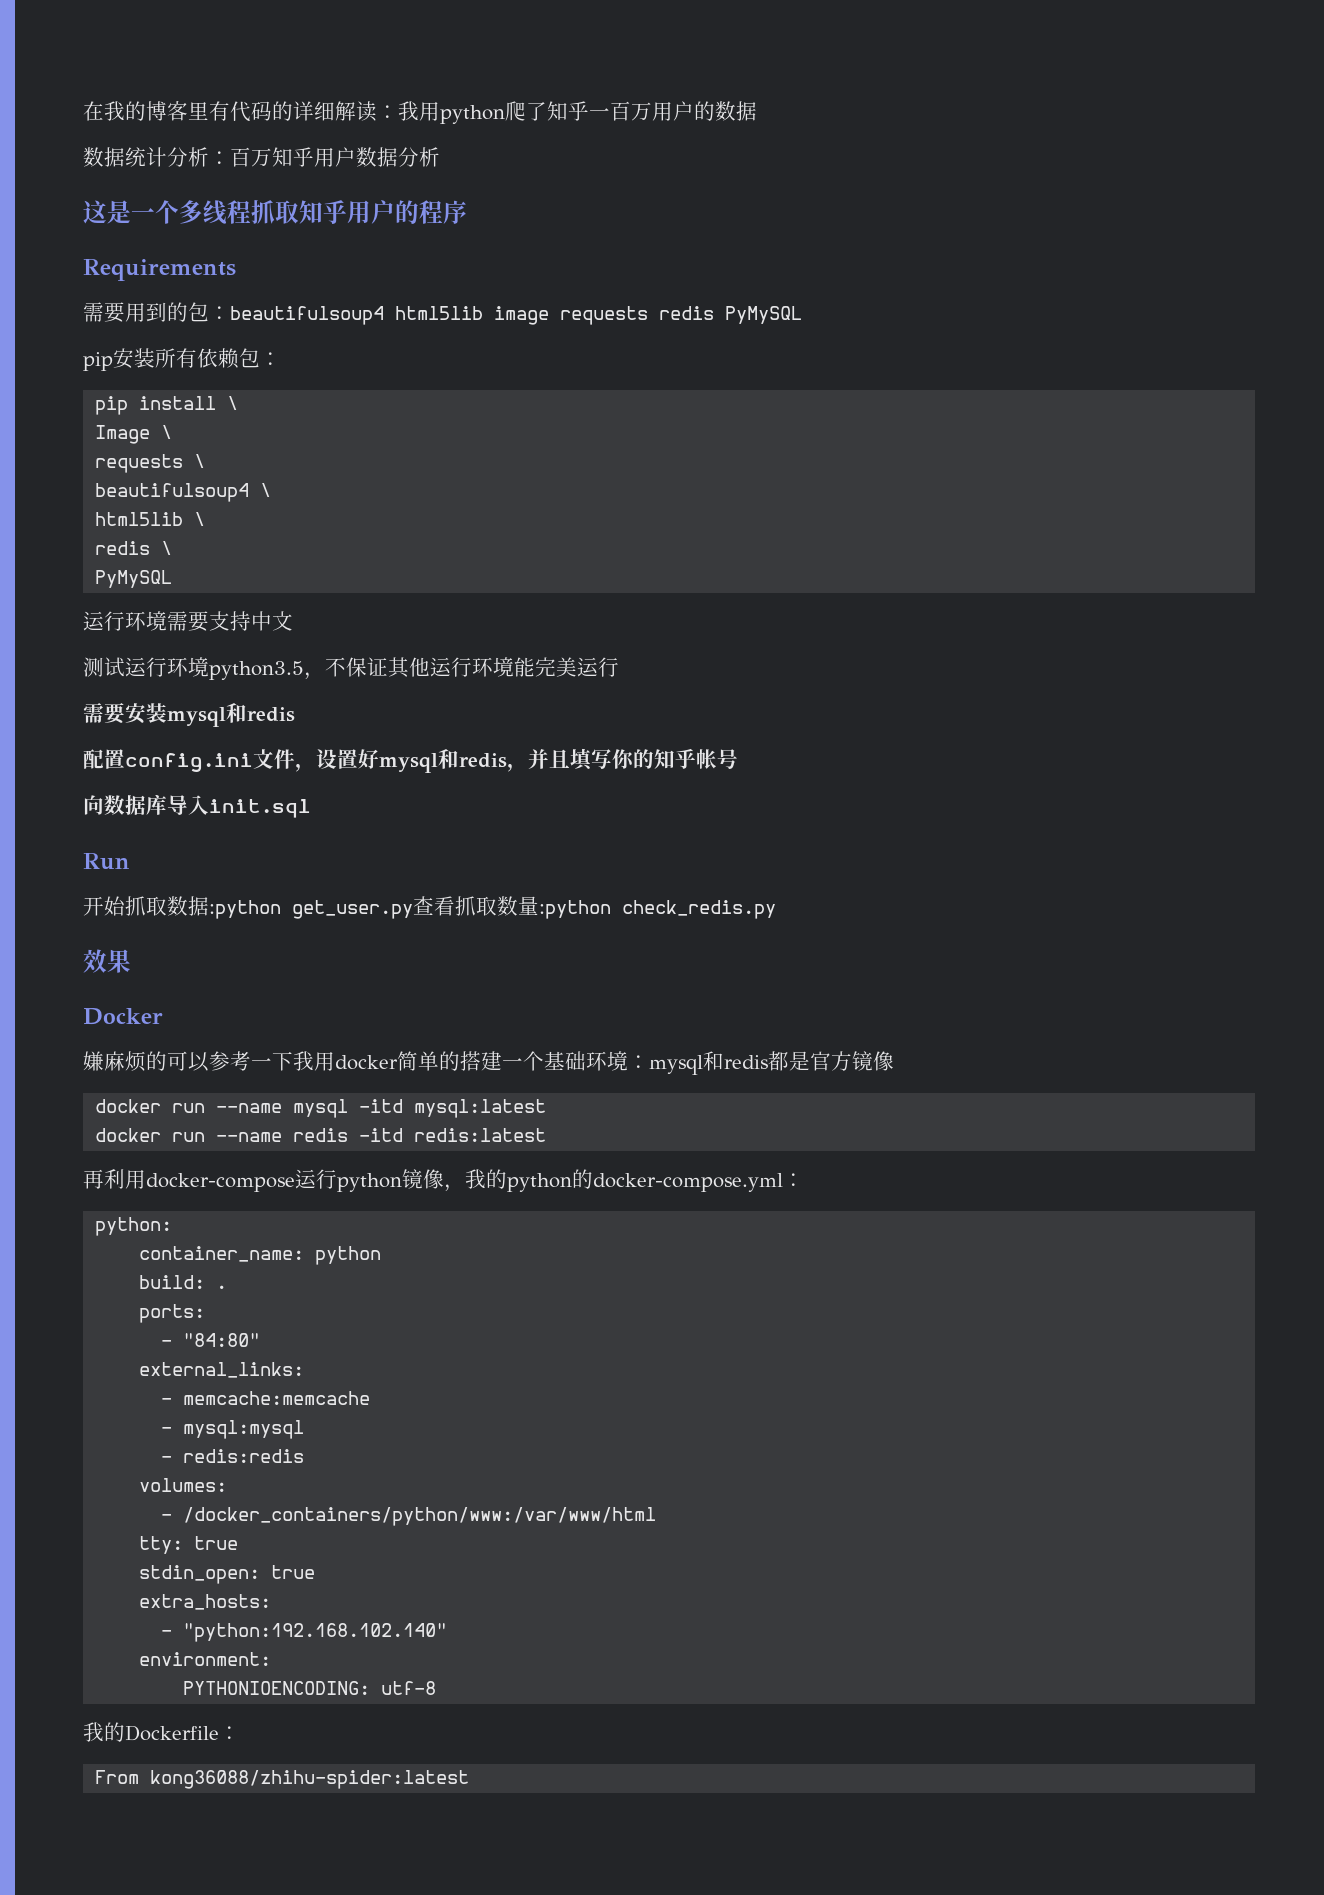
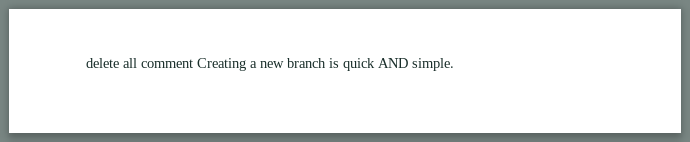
- 在我的博客里有代码的详细解读：我用python爬了知乎一百万用户的数据
- 数据统计分析：百万知乎用户数据分析
- 这是一个多线程抓取知乎用户的程序
- Requirements
- 需要用到的包：beautifulsoup4 html5lib image requests redis PyMySQL
- pip安装所有依赖包：
- pip install \
- Image \
- requests \
- beautifulsoup4 \
- html5lib \
- redis \
- PyMySQL
- 运行环境需要支持中文
- 测试运行环境python3.5，不保证其他运行环境能完美运行
- 需要安装mysql和redis
- 配置config.ini文件，设置好mysql和redis，并且填写你的知乎帐号
- 向数据库导入init.sql
- Run
- 开始抓取数据:python get_user.py查看抓取数量:python check_redis.py
- 效果
- Docker
- 嫌麻烦的可以参考一下我用docker简单的搭建一个基础环境：mysql和redis都是官方镜像
- docker run --name mysql -itd mysql:latest
- docker run --name redis -itd redis:latest
- 再利用docker-compose运行python镜像，我的python的docker-compose.yml：
- python:
- container_name: python
- build: .
- ports:
- - "84:80"
- external_links:
- - memcache:memcache
- - mysql:mysql
- - redis:redis
- volumes:
- - /docker_containers/python/www:/var/www/html
- tty: true
- stdin_open: true
- extra_hosts:
- - "python:192.168.102.140"
- environment:
- PYTHONIOENCODING: utf-8
- 我的Dockerfile：
- From kong36088/zhihu-spider:latest
+ delete all comment Creating a new branch is quick AND simple.

